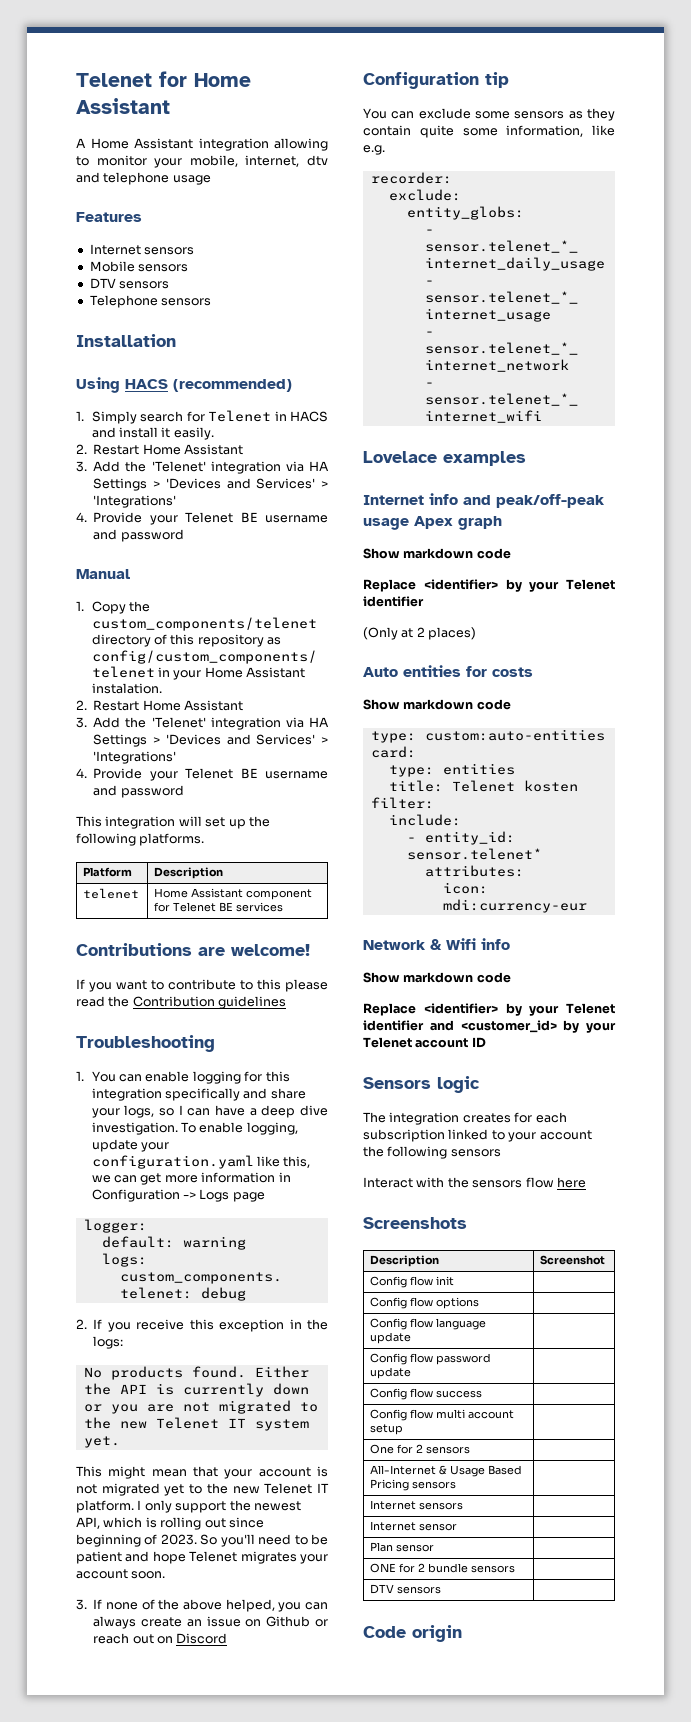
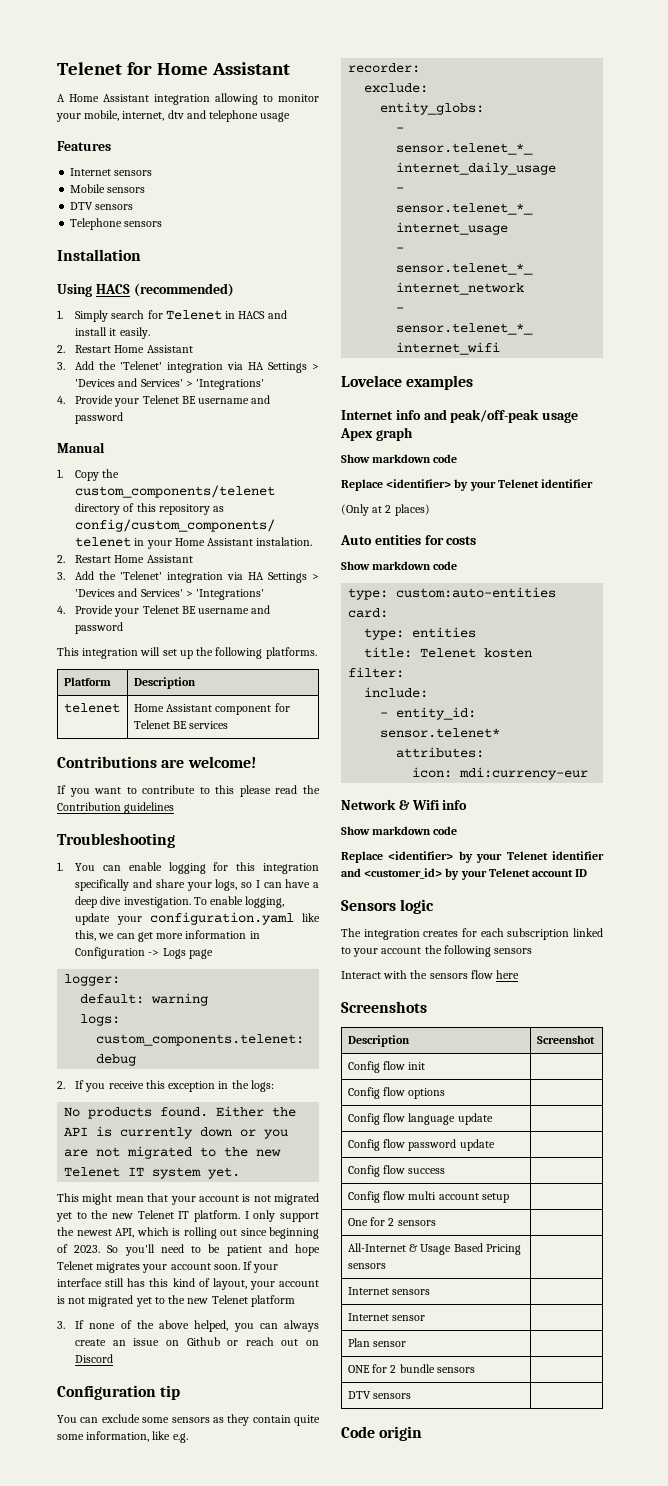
+ If your interface still has this kind of layout, your account is not migrated yet to the new Telenet platform

